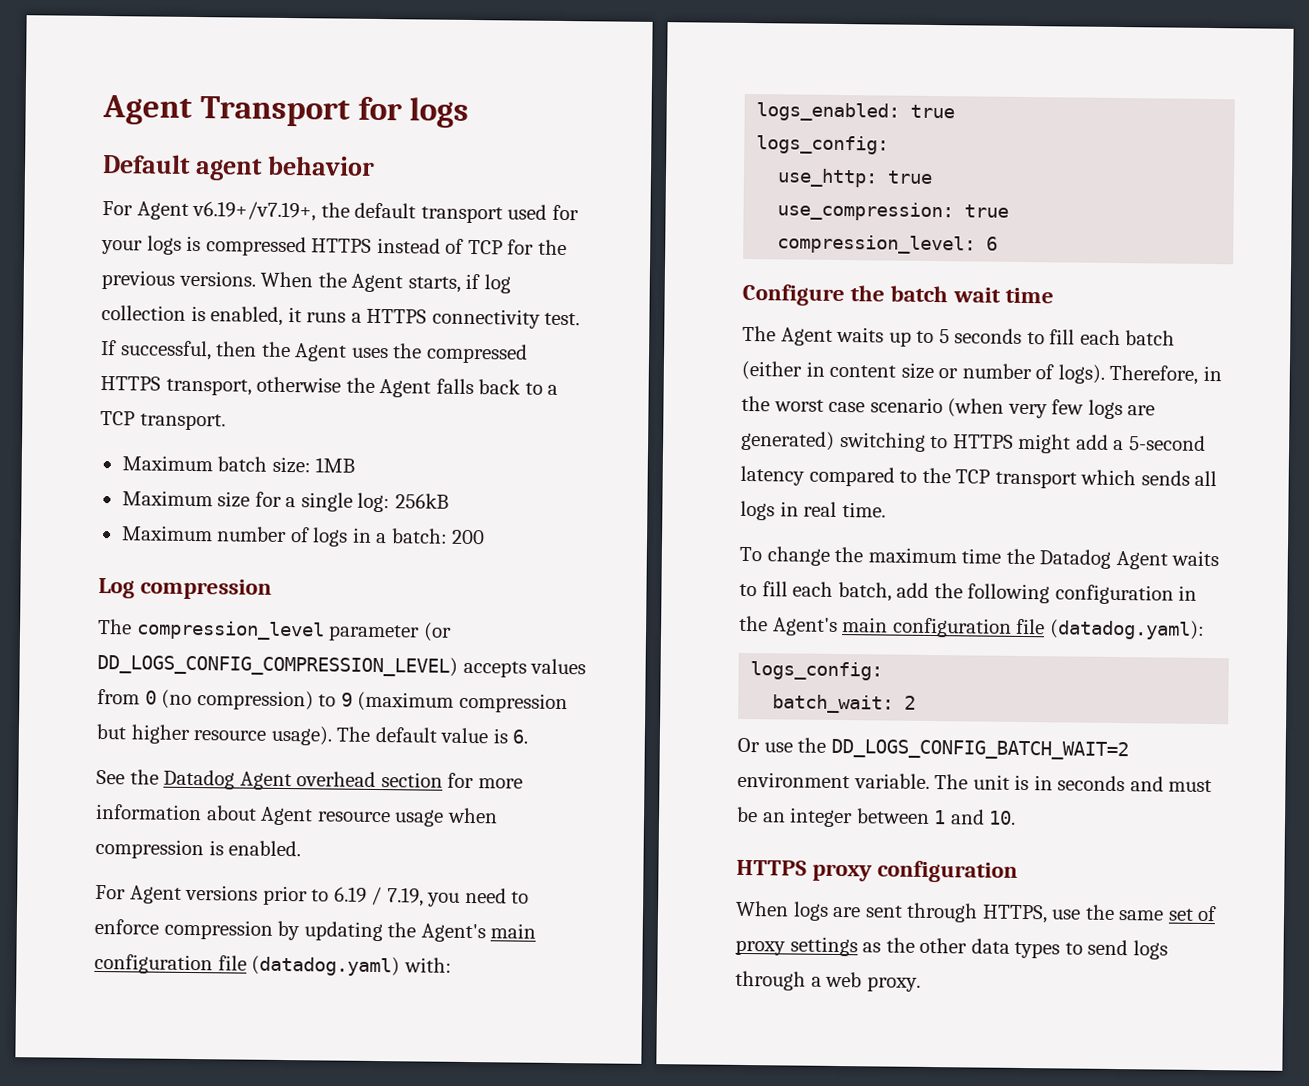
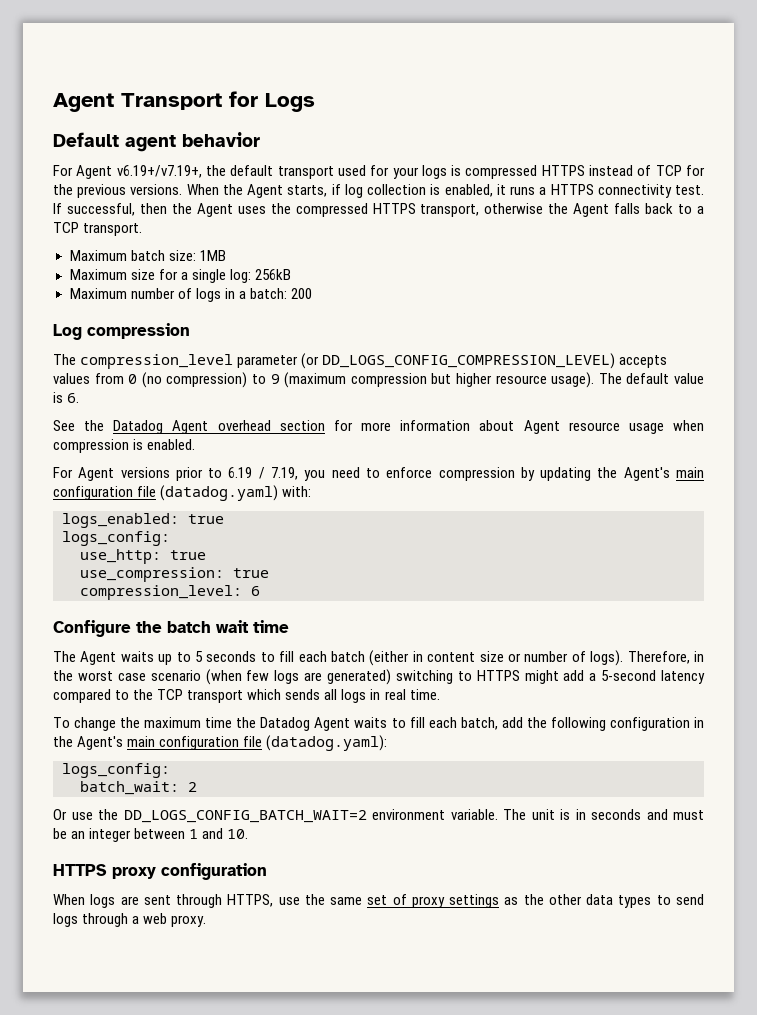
- Agent Transport for logs
+ Agent Transport for Logs
- Therefore, in the worst case scenario (when very few logs are generated) switching to HTTPS might add a 5-second latency compared to the TCP transport which sends all logs in real time.
+ Therefore, in the worst case scenario (when few logs are generated) switching to HTTPS might add a 5-second latency compared to the TCP transport which sends all logs in real time.

